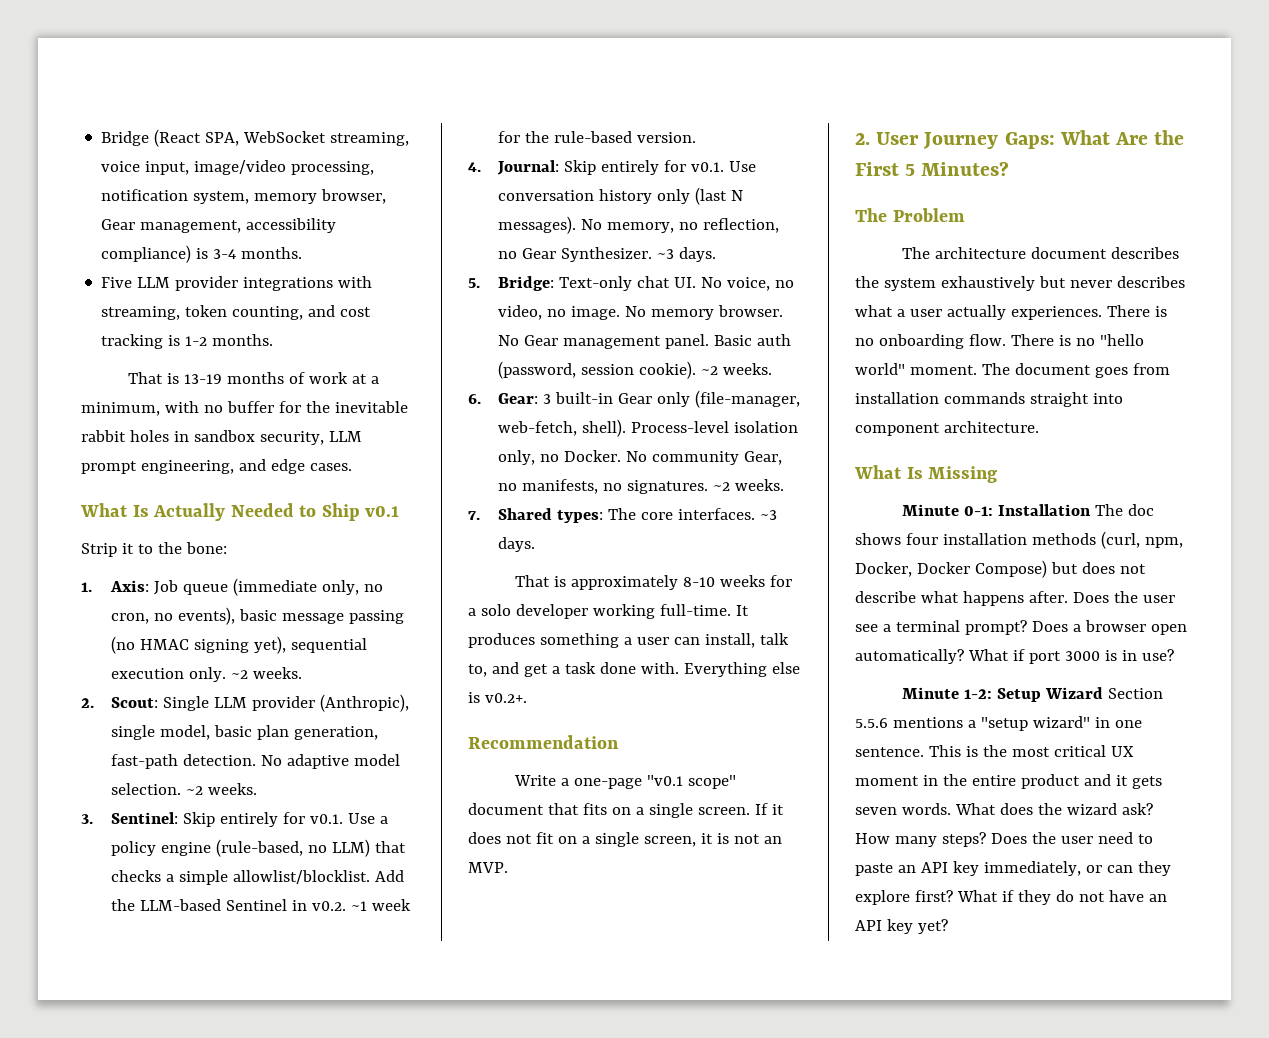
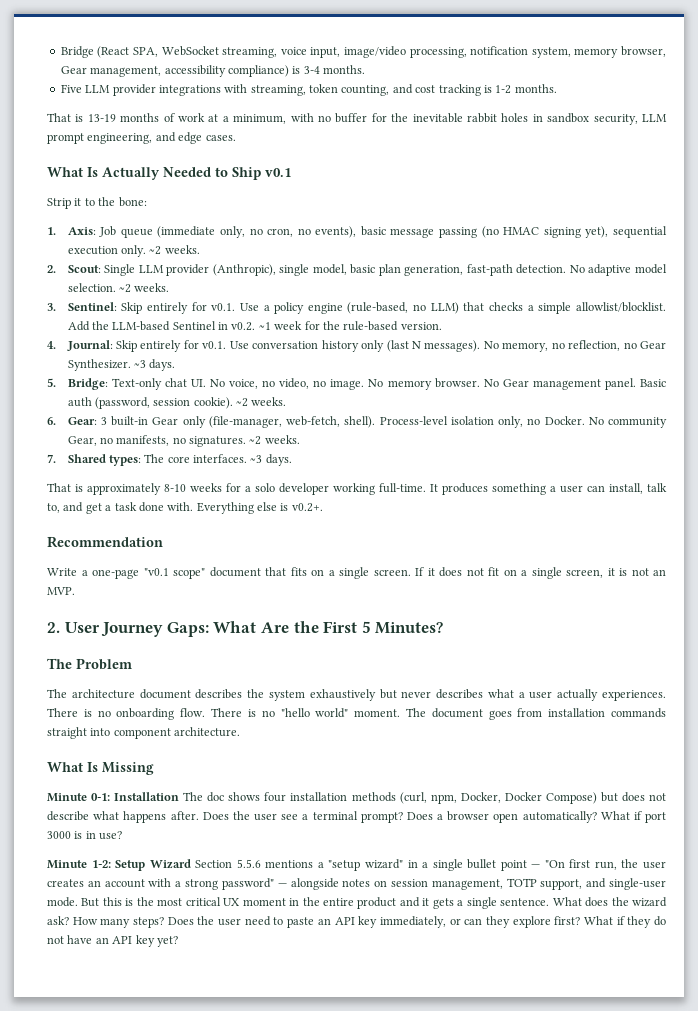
- Minute 1-2: Setup Wizard Section 5.5.6 mentions a "setup wizard" in one sentence. This is the most critical UX moment in the entire product and it gets seven words.
+ Minute 1-2: Setup Wizard Section 5.5.6 mentions a "setup wizard" in a single bullet point — "On first run, the user creates an account with a strong password" — alongside notes on session management, TOTP support, and single-user mode. But this is the most critical UX moment in the entire product and it gets a single sentence.

